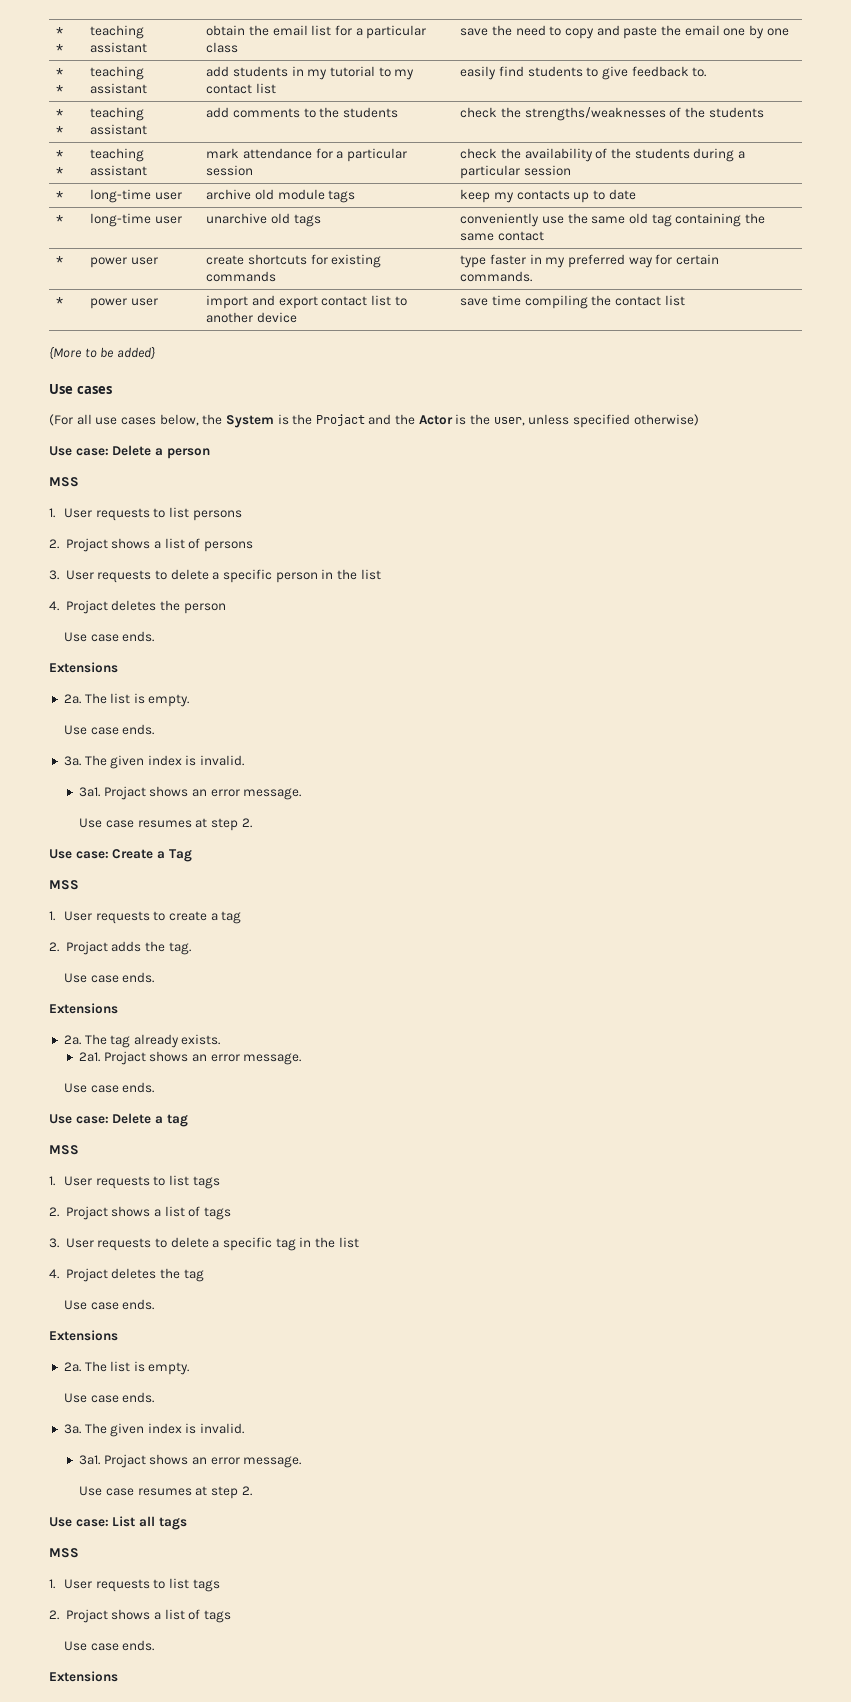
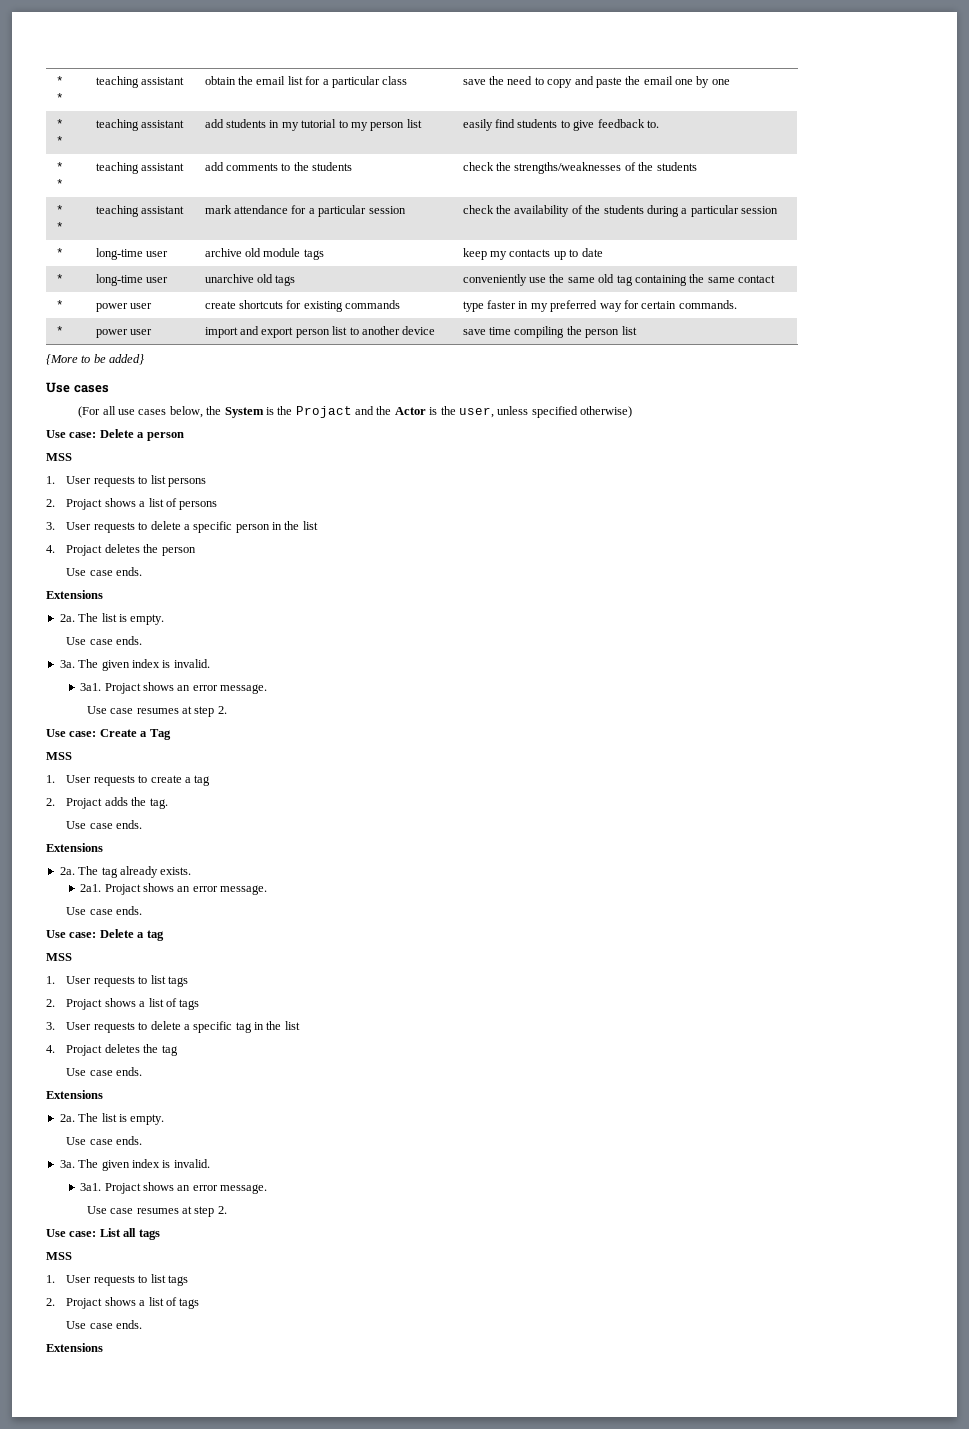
- * * | teaching assistant | add students in my tutorial to my contact list | easily find students to give feedback to.
+ * * | teaching assistant | add students in my tutorial to my person list | easily find students to give feedback to.
- * | power user | import and export contact list to another device | save time compiling the contact list
+ * | power user | import and export person list to another device | save time compiling the person list

